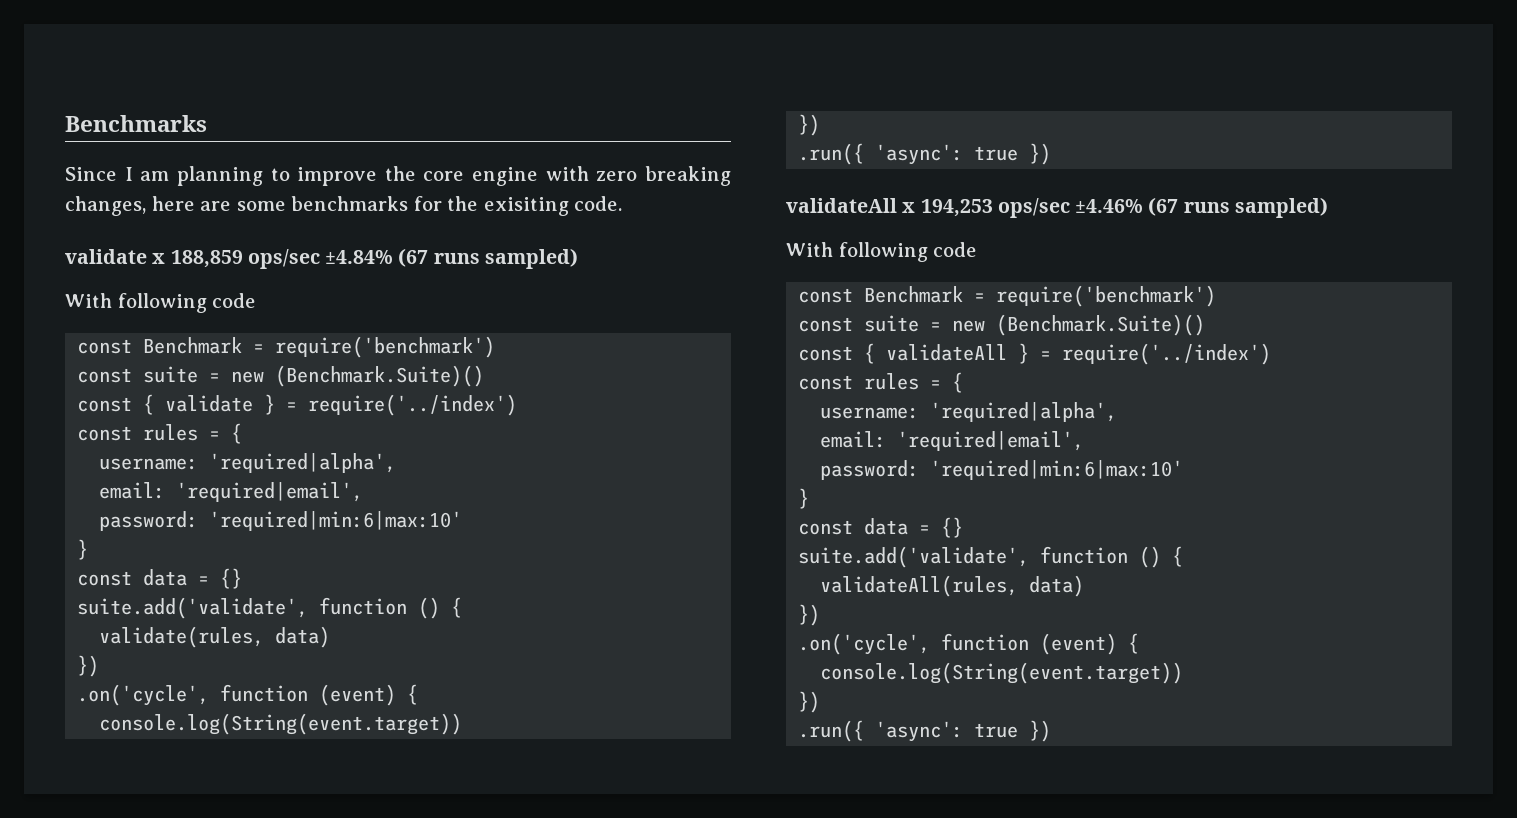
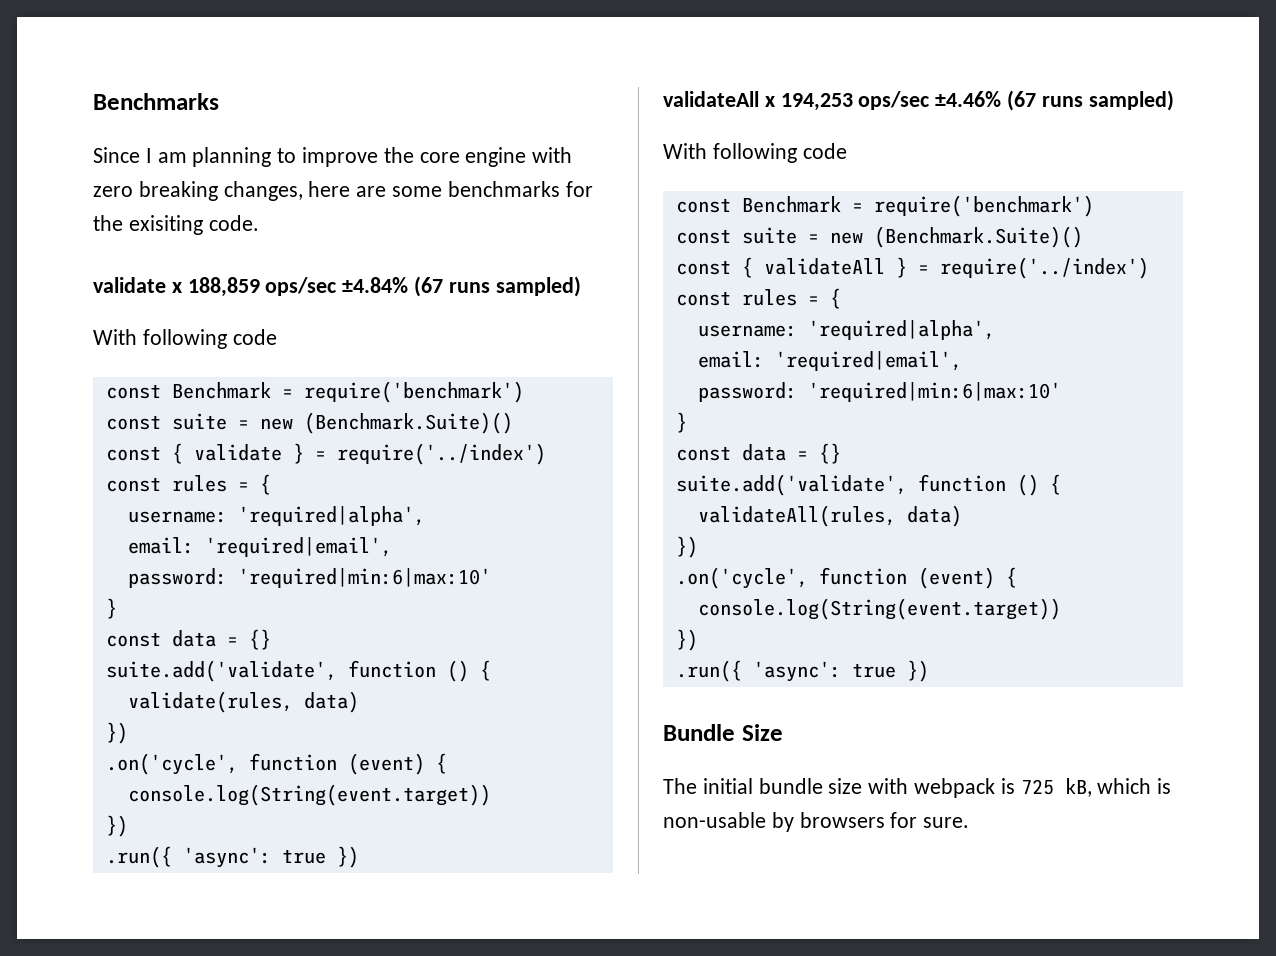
+ Bundle Size
+ The initial bundle size with webpack is 725 kB, which is non-usable by browsers for sure.

